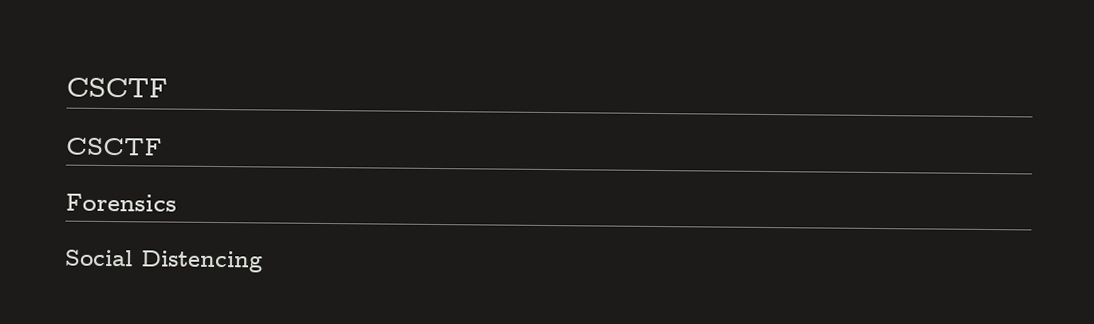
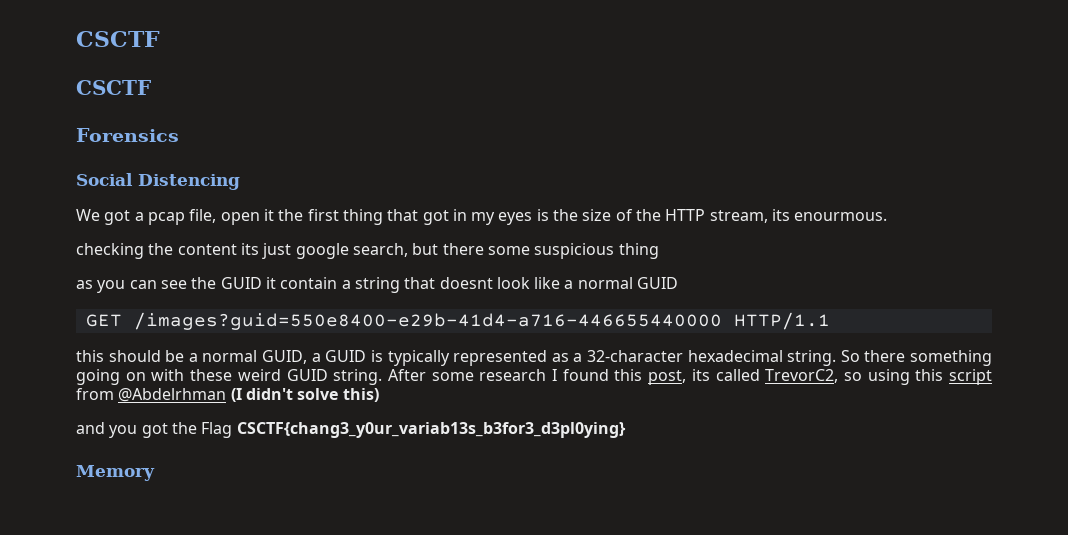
+ We got a pcap file, open it the first thing that got in my eyes is the size of the HTTP stream, its enourmous.
+ checking the content its just google search, but there some suspicious thing
+ as you can see the GUID it contain a string that doesnt look like a normal GUID
+ GET /images?guid=550e8400-e29b-41d4-a716-446655440000 HTTP/1.1
+ this should be a normal GUID, a GUID is typically represented as a 32-character hexadecimal string. So there something going on with these weird GUID string. After some research I found this post, its called TrevorC2, so using this script from @Abdelrhman (I didn't solve this)
+ and you got the Flag CSCTF{chang3_y0ur_variab13s_b3for3_d3pl0ying}
+ Memory

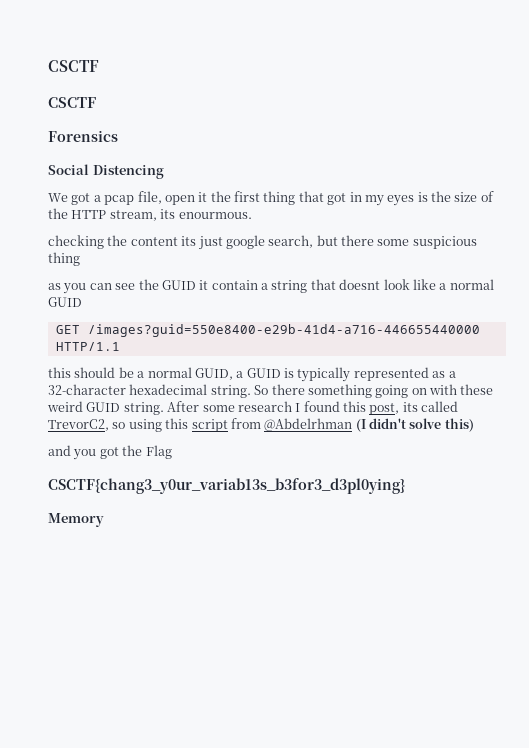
- and you got the Flag CSCTF{chang3_y0ur_variab13s_b3for3_d3pl0ying}
+ and you got the Flag
+ CSCTF{chang3_y0ur_variab13s_b3for3_d3pl0ying}

